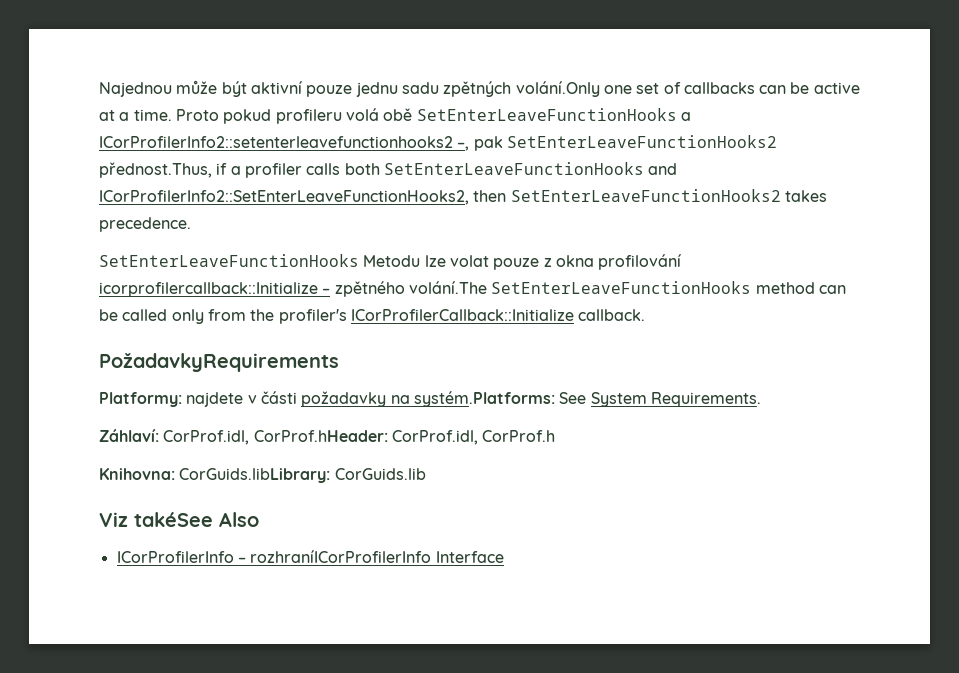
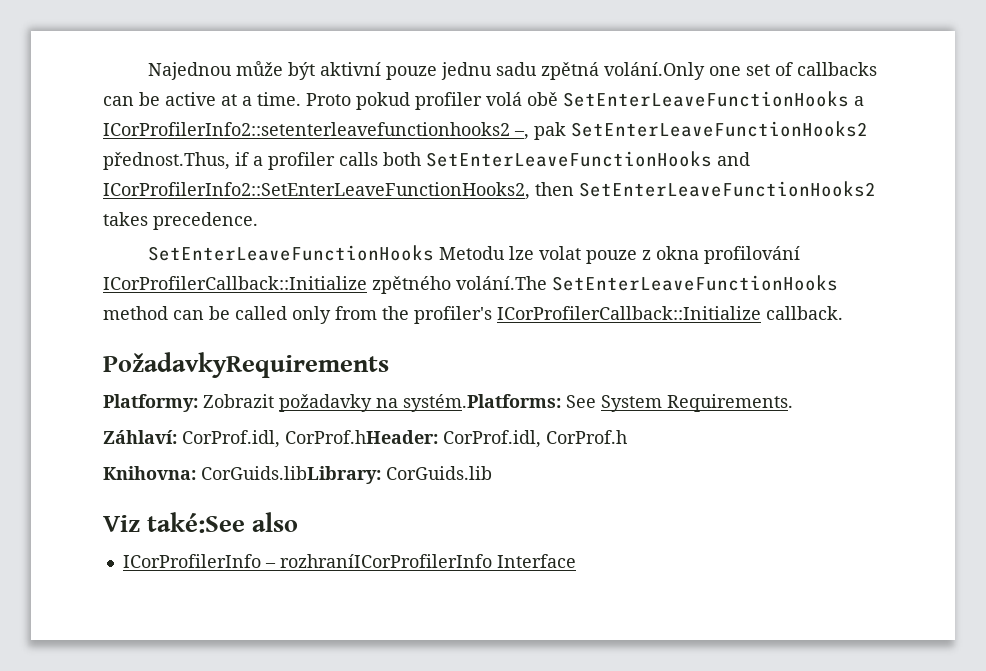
- Najednou může být aktivní pouze jednu sadu zpětných volání.Only one set of callbacks can be active at a time.
+ Najednou může být aktivní pouze jednu sadu zpětná volání.Only one set of callbacks can be active at a time.
- Proto pokud profileru volá obě SetEnterLeaveFunctionHooks a ICorProfilerInfo2::setenterleavefunctionhooks2 –, pak SetEnterLeaveFunctionHooks2 přednost.Thus, if a profiler calls both SetEnterLeaveFunctionHooks and ICorProfilerInfo2::SetEnterLeaveFunctionHooks2, then SetEnterLeaveFunctionHooks2 takes precedence.
+ Proto pokud profiler volá obě SetEnterLeaveFunctionHooks a ICorProfilerInfo2::setenterleavefunctionhooks2 –, pak SetEnterLeaveFunctionHooks2 přednost.Thus, if a profiler calls both SetEnterLeaveFunctionHooks and ICorProfilerInfo2::SetEnterLeaveFunctionHooks2, then SetEnterLeaveFunctionHooks2 takes precedence.
- SetEnterLeaveFunctionHooks Metodu lze volat pouze z okna profilování icorprofilercallback::Initialize – zpětného volání.The SetEnterLeaveFunctionHooks method can be called only from the profiler's ICorProfilerCallback::Initialize callback.
+ SetEnterLeaveFunctionHooks Metodu lze volat pouze z okna profilování ICorProfilerCallback::Initialize zpětného volání.The SetEnterLeaveFunctionHooks method can be called only from the profiler's ICorProfilerCallback::Initialize callback.
- Platformy: najdete v části požadavky na systém.Platforms: See System Requirements.
+ Platformy: Zobrazit požadavky na systém.Platforms: See System Requirements.
- Viz takéSee Also
+ Viz také:See also

